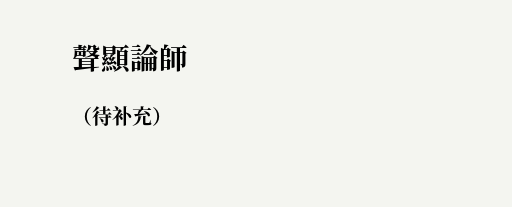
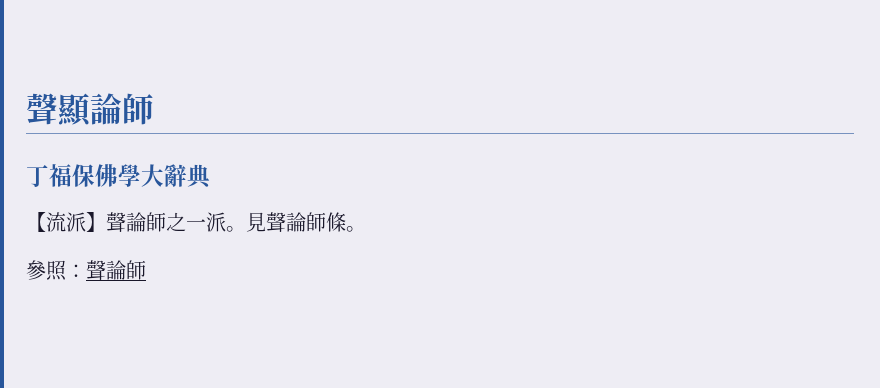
- （待补充）
+ 丁福保佛學大辭典
+ 【流派】聲論師之一派。見聲論師條。
+ 參照：聲論師

